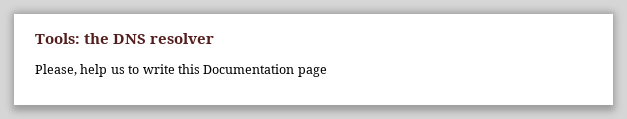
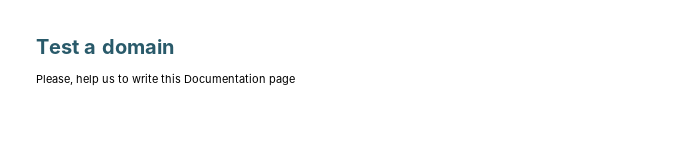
- Tools: the DNS resolver
+ Test a domain

